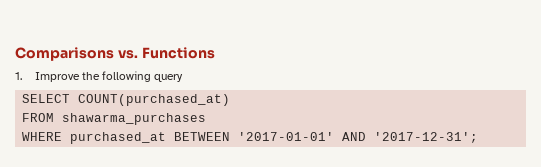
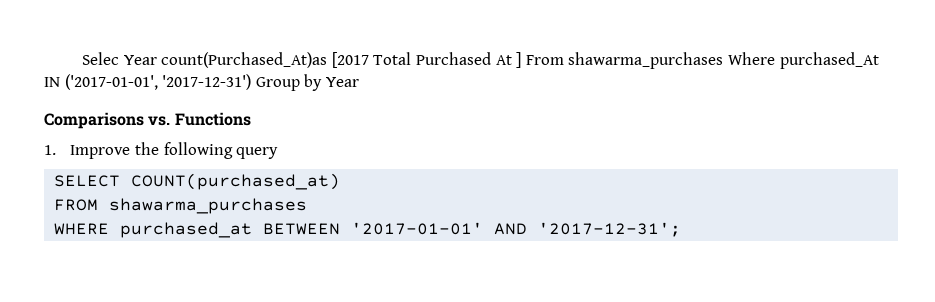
+ Selec Year count(Purchased_At)as [2017 Total Purchased At ] From shawarma_purchases Where purchased_At IN ('2017-01-01', '2017-12-31') Group by Year

